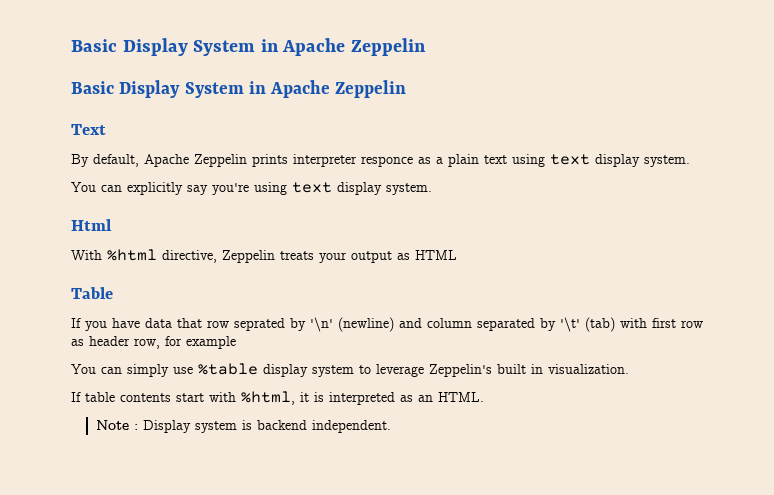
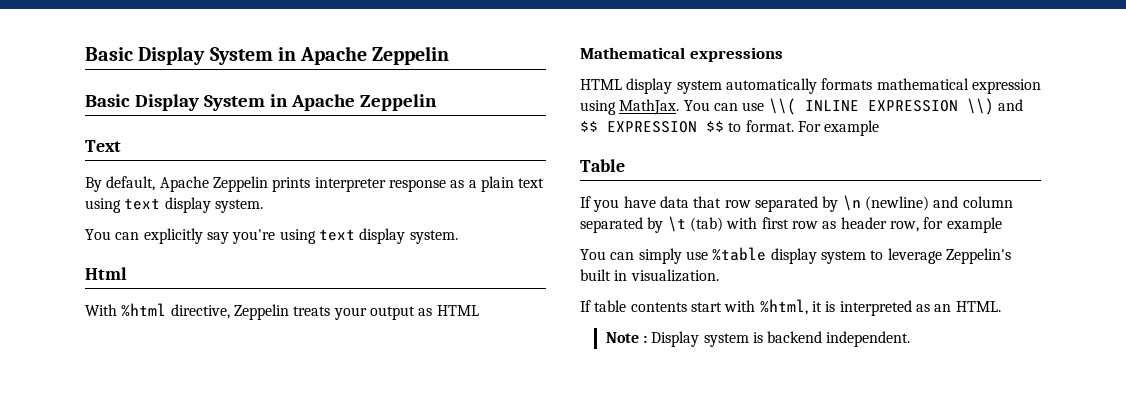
- By default, Apache Zeppelin prints interpreter responce as a plain text using text display system.
+ By default, Apache Zeppelin prints interpreter response as a plain text using text display system.
+ Mathematical expressions
+ HTML display system automatically formats mathematical expression using MathJax. You can use \\( INLINE EXPRESSION \\) and $$ EXPRESSION $$ to format. For example
- If you have data that row seprated by '\n' (newline) and column separated by '\t' (tab) with first row as header row, for example
+ If you have data that row separated by \n (newline) and column separated by \t (tab) with first row as header row, for example

